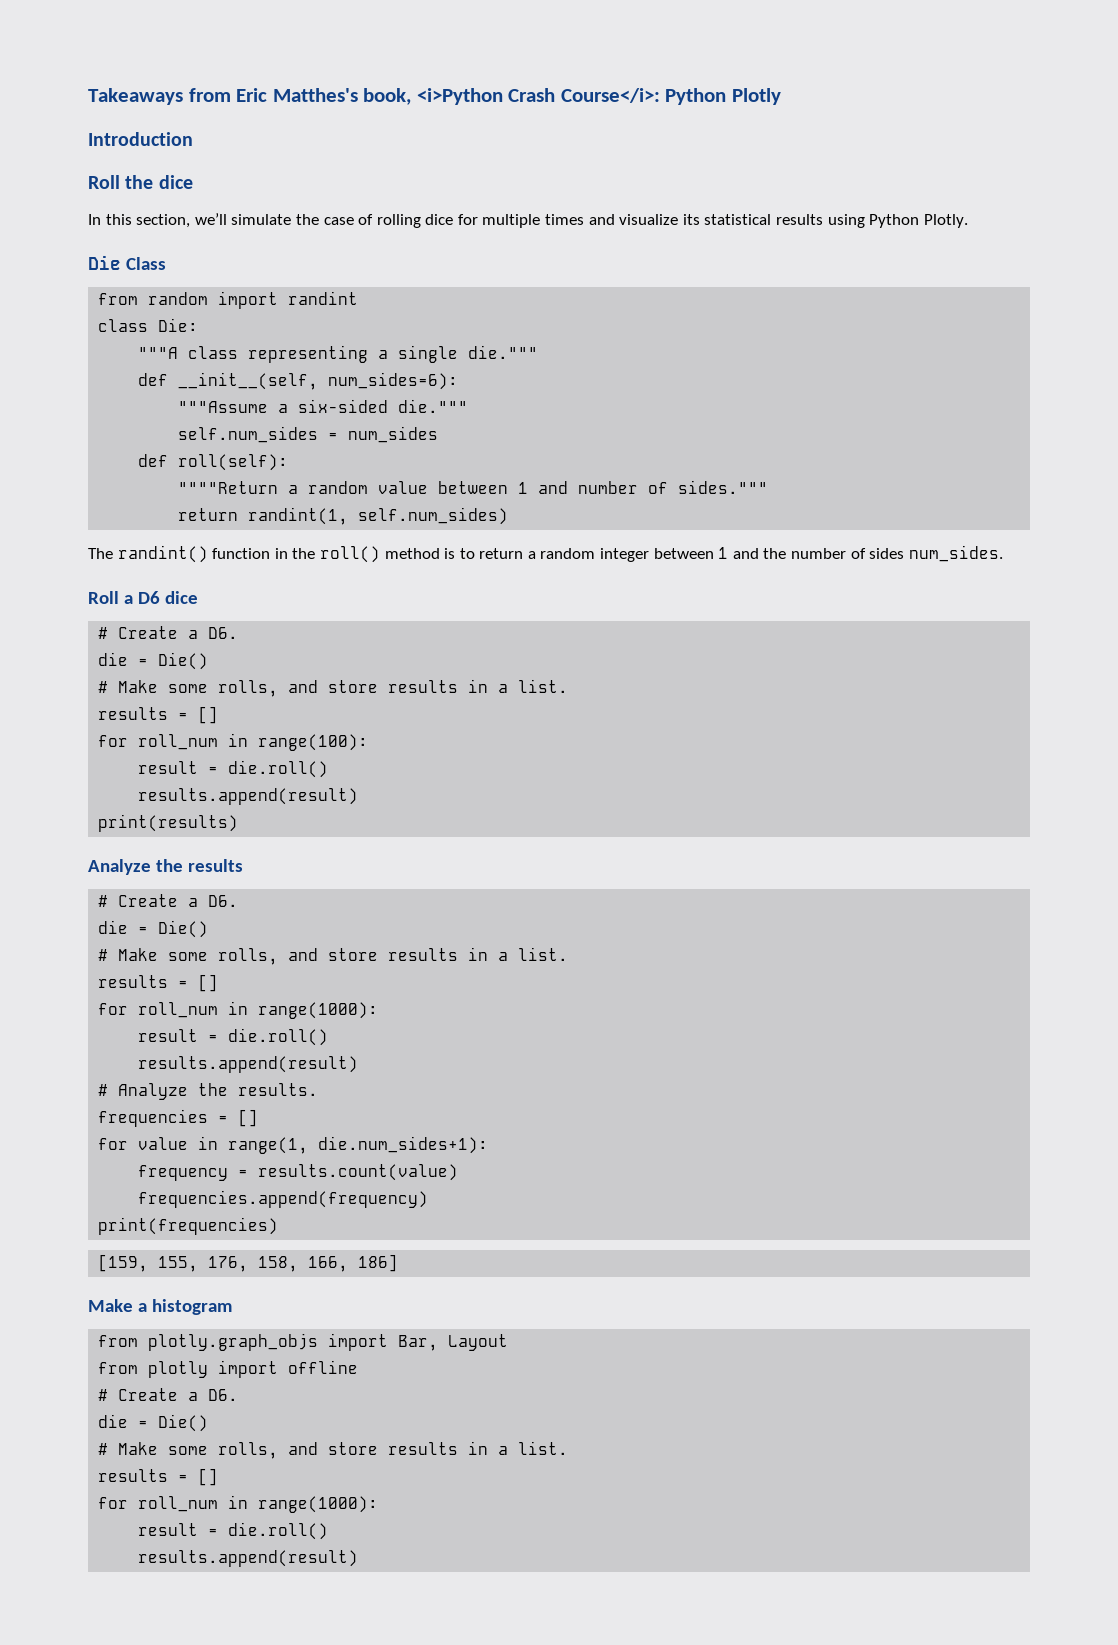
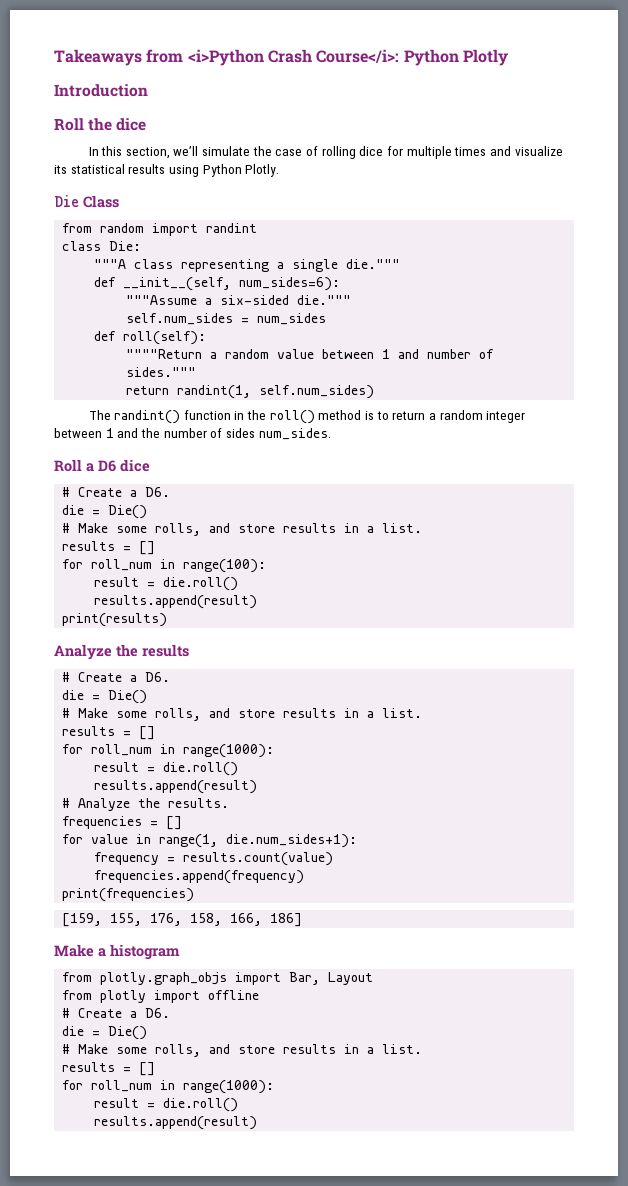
- Takeaways from Eric Matthes's book, <i>Python Crash Course</i>: Python Plotly
+ Takeaways from <i>Python Crash Course</i>: Python Plotly

